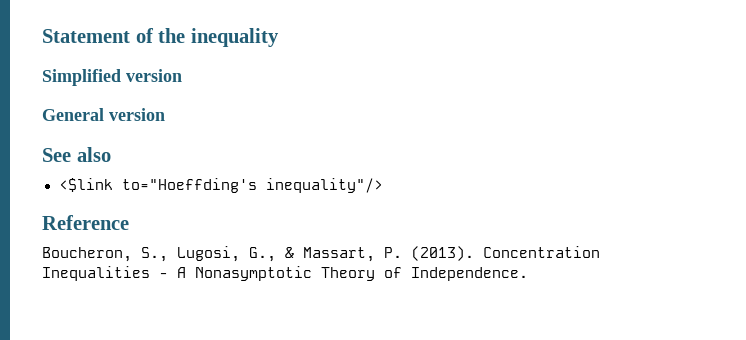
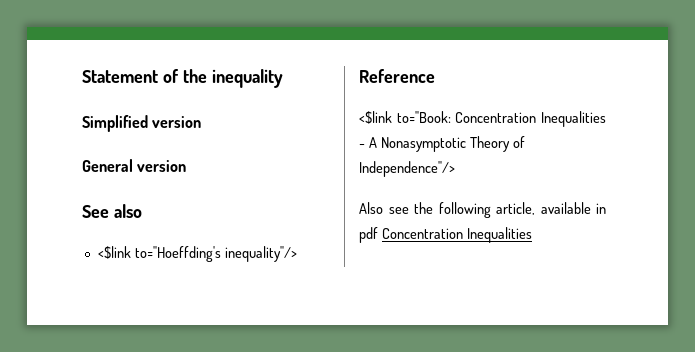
- Boucheron, S., Lugosi, G., & Massart, P. (2013). Concentration Inequalities - A Nonasymptotic Theory of Independence.
+ <$link to="Book: Concentration Inequalities - A Nonasymptotic Theory of Independence"/>
+ Also see the following article, available in pdf Concentration Inequalities

